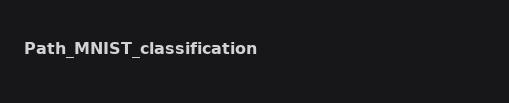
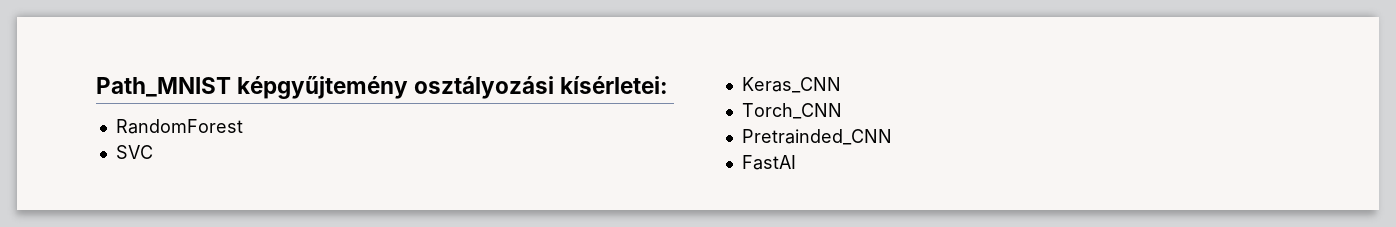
- Path_MNIST_classification
+ Path_MNIST képgyűjtemény osztályozási kísérletei:
+ RandomForest
+ SVC
+ Keras_CNN
+ Torch_CNN
+ Pretrainded_CNN
+ FastAI

